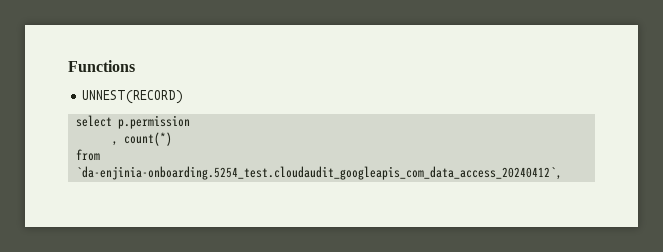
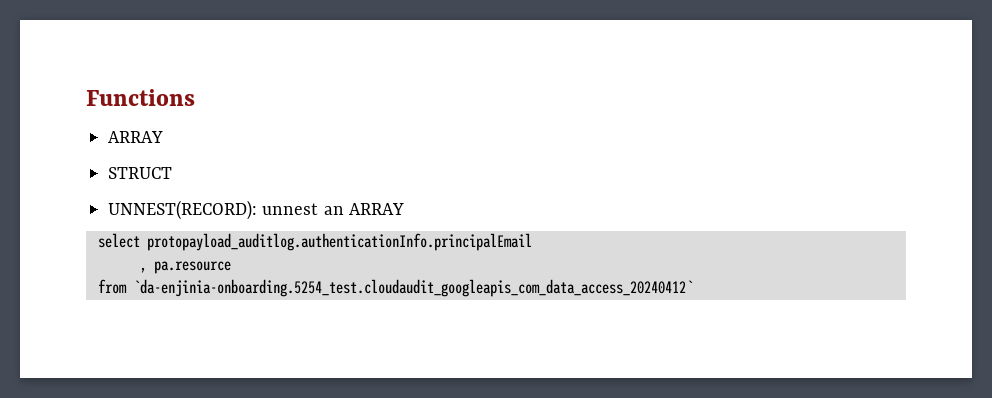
  Functions
- UNNEST(RECORD)
+ ARRAY
+ STRUCT
+ UNNEST(RECORD): unnest an ARRAY
- select p.permission
+ select protopayload_auditlog.authenticationInfo.principalEmail
- , count(*)
+ , pa.resource
- from `da-enjinia-onboarding.5254_test.cloudaudit_googleapis_com_data_access_20240412`,
+ from `da-enjinia-onboarding.5254_test.cloudaudit_googleapis_com_data_access_20240412`

